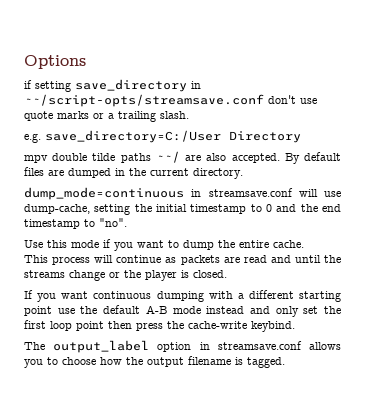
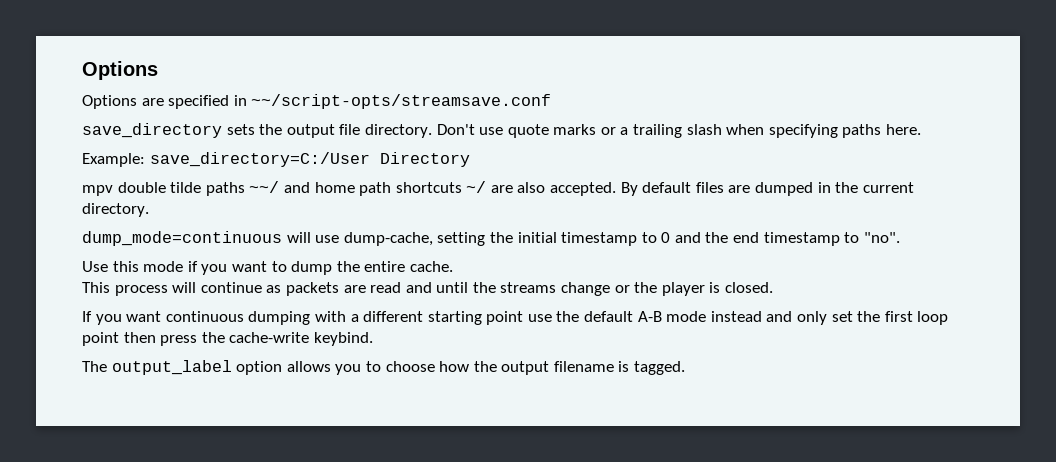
- if setting save_directory in ~~/script-opts/streamsave.conf don't use quote marks or a trailing slash.
- e.g. save_directory=C:/User Directory
+ Options are specified in ~~/script-opts/streamsave.conf
+ save_directory sets the output file directory. Don't use quote marks or a trailing slash when specifying paths here.
+ Example: save_directory=C:/User Directory
- mpv double tilde paths ~~/ are also accepted.
+ mpv double tilde paths ~~/ and home path shortcuts ~/ are also accepted.
- dump_mode=continuous in streamsave.conf will use dump-cache, setting the initial timestamp to 0 and the end timestamp to "no".
+ dump_mode=continuous will use dump-cache, setting the initial timestamp to 0 and the end timestamp to "no".
- The output_label option in streamsave.conf allows you to choose how the output filename is tagged.
+ The output_label option allows you to choose how the output filename is tagged.

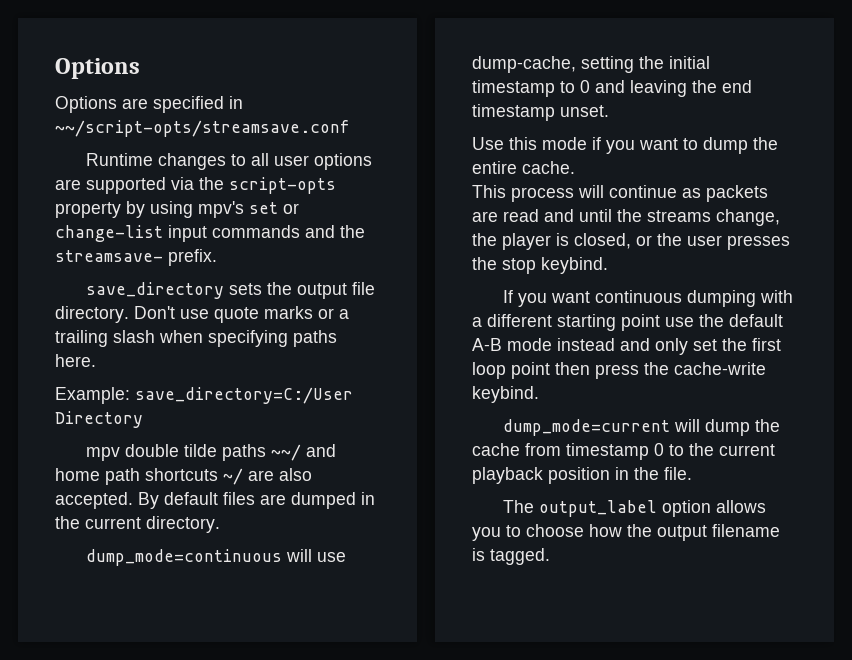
+ Runtime changes to all user options are supported via the script-opts property by using mpv's set or change-list input commands and the streamsave- prefix.
- dump_mode=continuous will use dump-cache, setting the initial timestamp to 0 and the end timestamp to "no".
+ dump_mode=continuous will use dump-cache, setting the initial timestamp to 0 and leaving the end timestamp unset.
- This process will continue as packets are read and until the streams change or the player is closed.
+ This process will continue as packets are read and until the streams change, the player is closed, or the user presses the stop keybind.
+ dump_mode=current will dump the cache from timestamp 0 to the current playback position in the file.

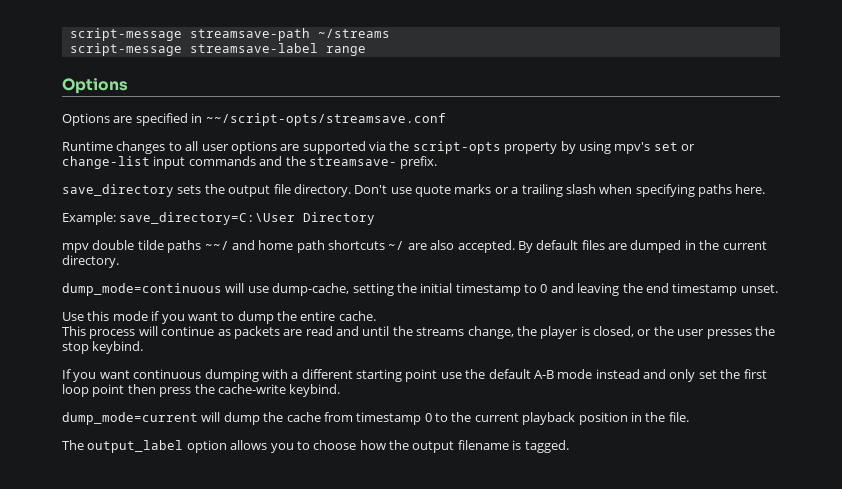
+ script-message streamsave-path ~/streams
+ script-message streamsave-label range
- Example: save_directory=C:/User Directory
+ Example: save_directory=C:\User Directory

